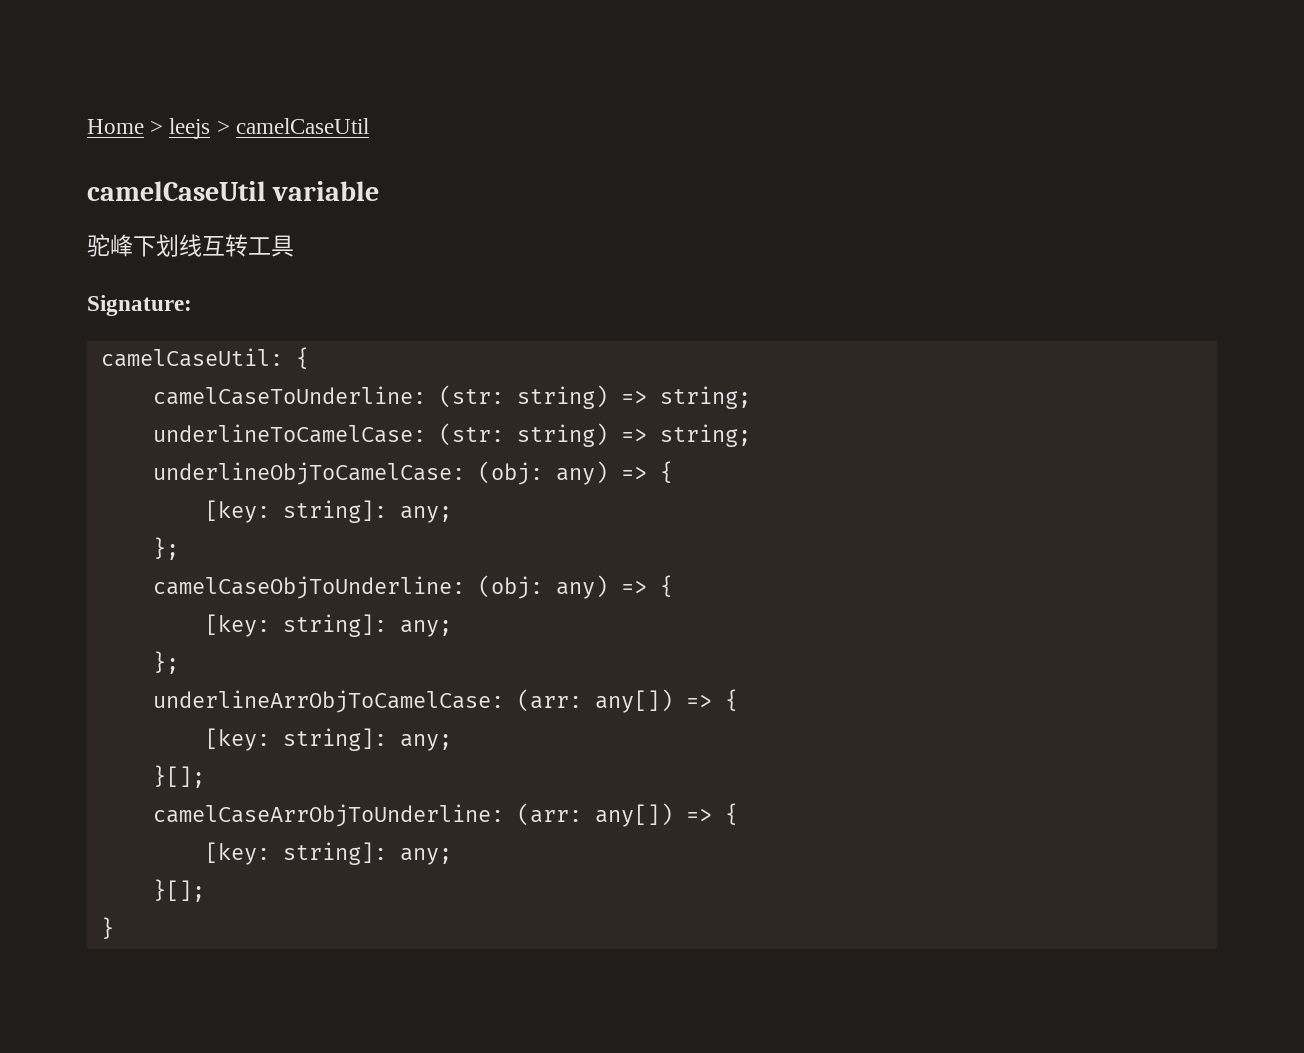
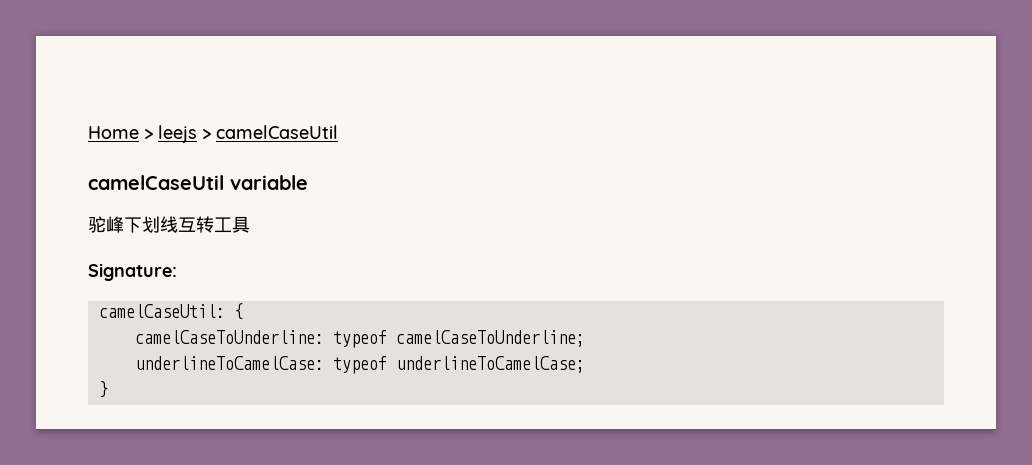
- camelCaseToUnderline: (str: string) => string;
- underlineToCamelCase: (str: string) => string;
- underlineObjToCamelCase: (obj: any) => {
- [key: string]: any;
- };
- camelCaseObjToUnderline: (obj: any) => {
- [key: string]: any;
- };
- underlineArrObjToCamelCase: (arr: any[]) => {
- [key: string]: any;
- }[];
- camelCaseArrObjToUnderline: (arr: any[]) => {
- [key: string]: any;
- }[];
+ camelCaseToUnderline: typeof camelCaseToUnderline;
+ underlineToCamelCase: typeof underlineToCamelCase;

